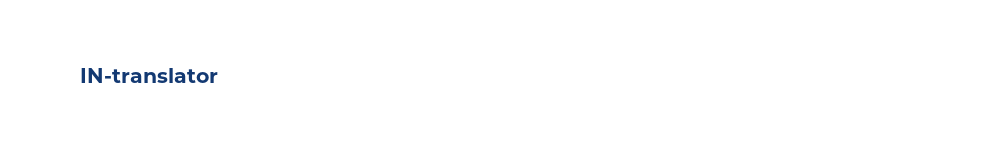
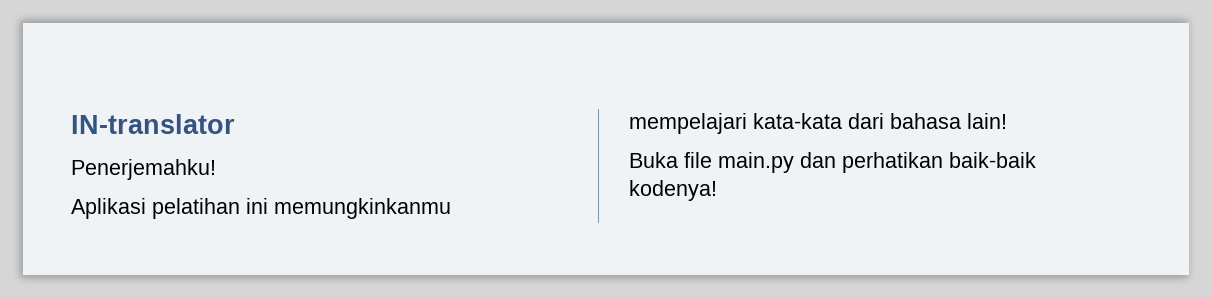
+ Penerjemahku!
+ Aplikasi pelatihan ini memungkinkanmu mempelajari kata-kata dari bahasa lain!
+ Buka file main.py dan perhatikan baik-baik kodenya!

